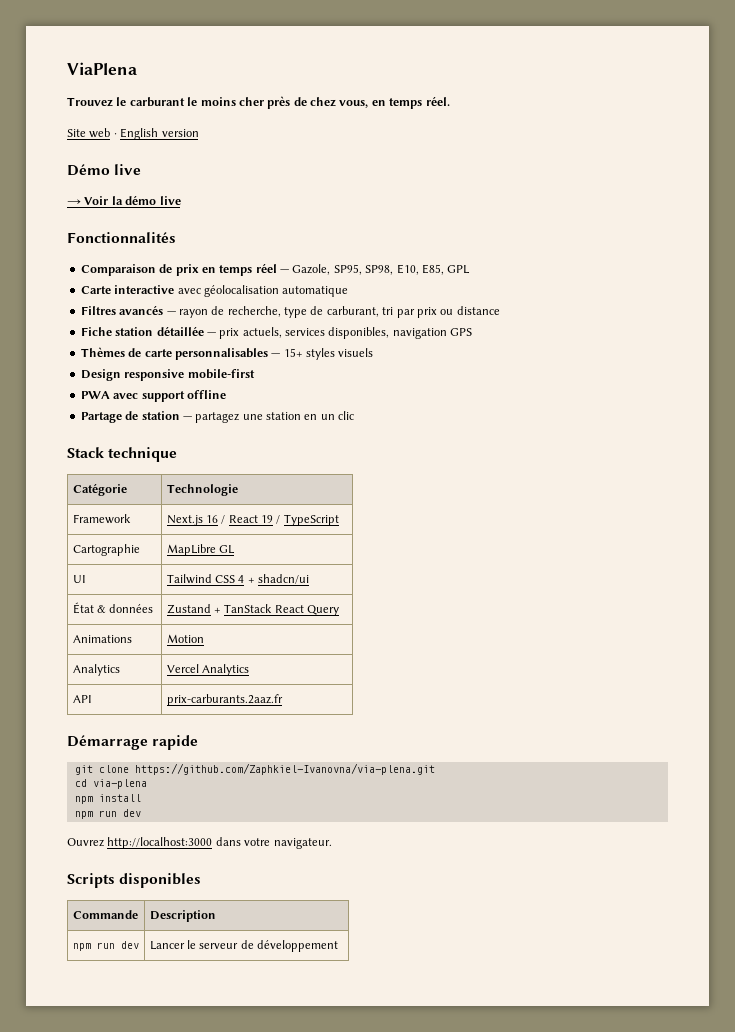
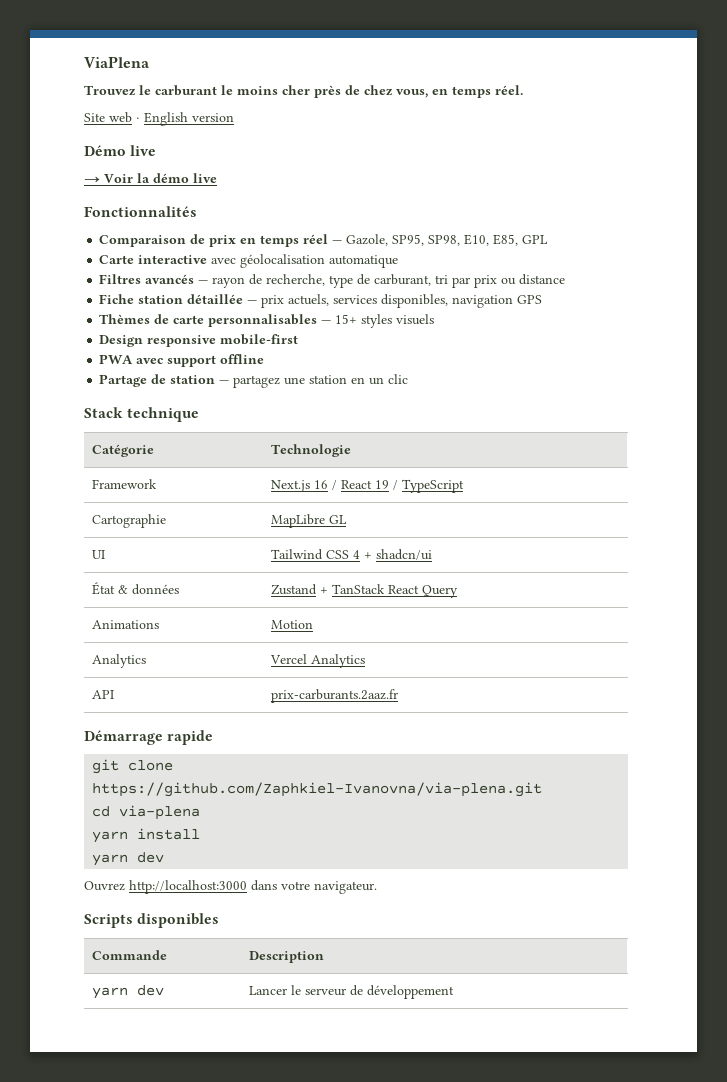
- npm install
- npm run dev
+ yarn install
+ yarn dev
- npm run dev | Lancer le serveur de développement
+ yarn dev | Lancer le serveur de développement

